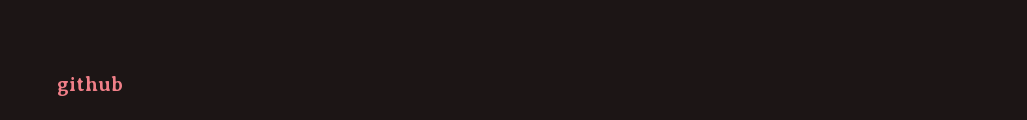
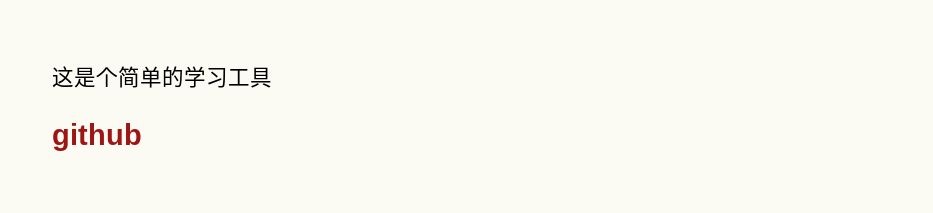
+ 这是个简单的学习工具

